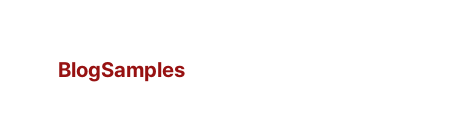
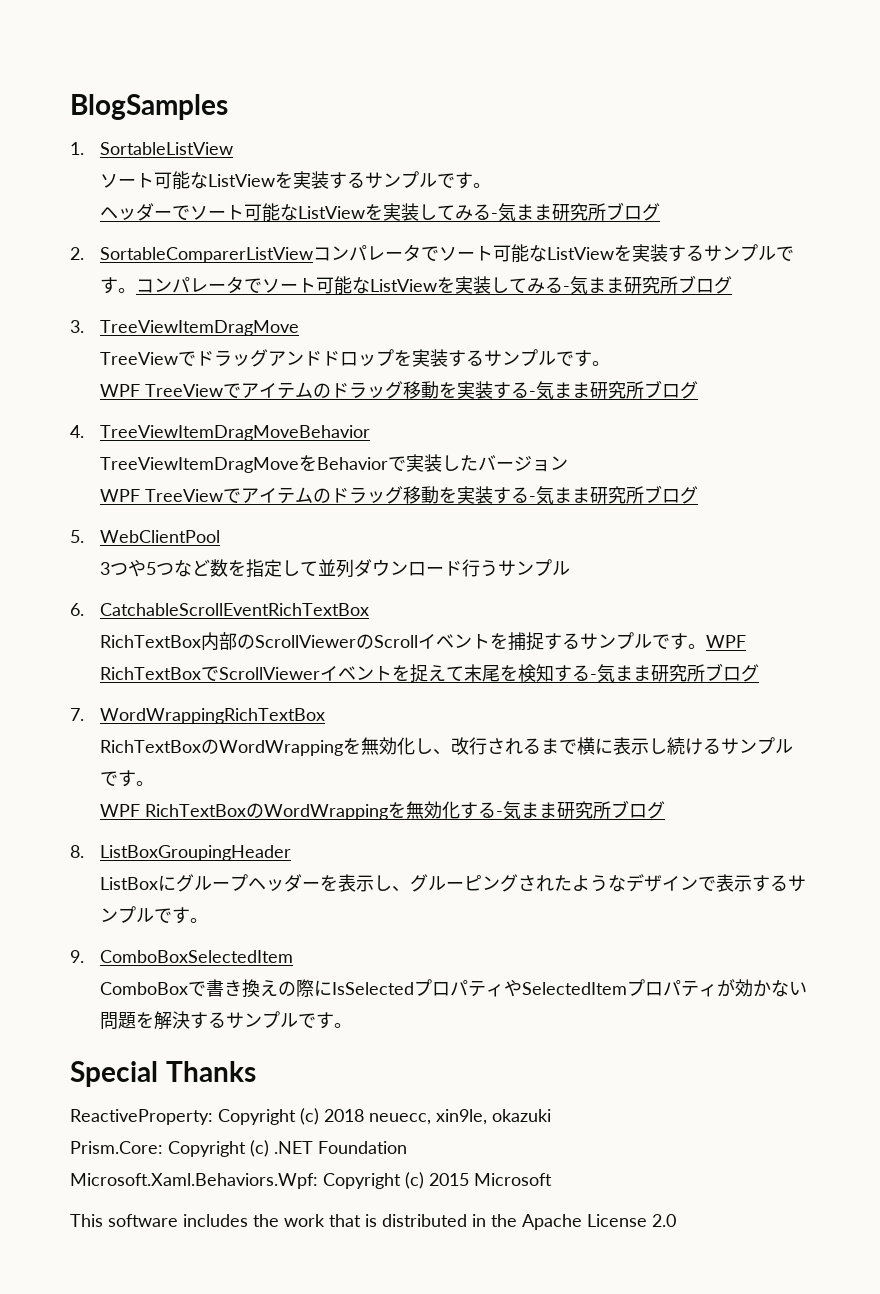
+ 1. SortableListView
+ ソート可能なListViewを実装するサンプルです。
+ ヘッダーでソート可能なListViewを実装してみる-気まま研究所ブログ
+ 2. SortableComparerListViewコンパレータでソート可能なListViewを実装するサンプルです。コンパレータでソート可能なListViewを実装してみる-気まま研究所ブログ
+ 3. TreeViewItemDragMove
+ TreeViewでドラッグアンドドロップを実装するサンプルです。
+ WPF TreeViewでアイテムのドラッグ移動を実装する-気まま研究所ブログ
+ 4. TreeViewItemDragMoveBehavior
+ TreeViewItemDragMoveをBehaviorで実装したバージョン
+ WPF TreeViewでアイテムのドラッグ移動を実装する-気まま研究所ブログ
+ 5. WebClientPool
+ 3つや5つなど数を指定して並列ダウンロード行うサンプル
+ 6. CatchableScrollEventRichTextBox
+ RichTextBox内部のScrollViewerのScrollイベントを捕捉するサンプルです。WPF RichTextBoxでScrollViewerイベントを捉えて末尾を検知する-気まま研究所ブログ
+ 7. WordWrappingRichTextBox
+ RichTextBoxのWordWrappingを無効化し、改行されるまで横に表示し続けるサンプルです。
+ WPF RichTextBoxのWordWrappingを無効化する-気まま研究所ブログ
+ 8. ListBoxGroupingHeader
+ ListBoxにグループヘッダーを表示し、グルーピングされたようなデザインで表示するサンプルです。
+ 9. ComboBoxSelectedItem
+ ComboBoxで書き換えの際にIsSelectedプロパティやSelectedItemプロパティが効かない問題を解決するサンプルです。
+ Special Thanks
+ ReactiveProperty: Copyright (c) 2018 neuecc, xin9le, okazuki
+ Prism.Core: Copyright (c) .NET Foundation
+ Microsoft.Xaml.Behaviors.Wpf: Copyright (c) 2015 Microsoft
+ This software includes the work that is distributed in the Apache License 2.0

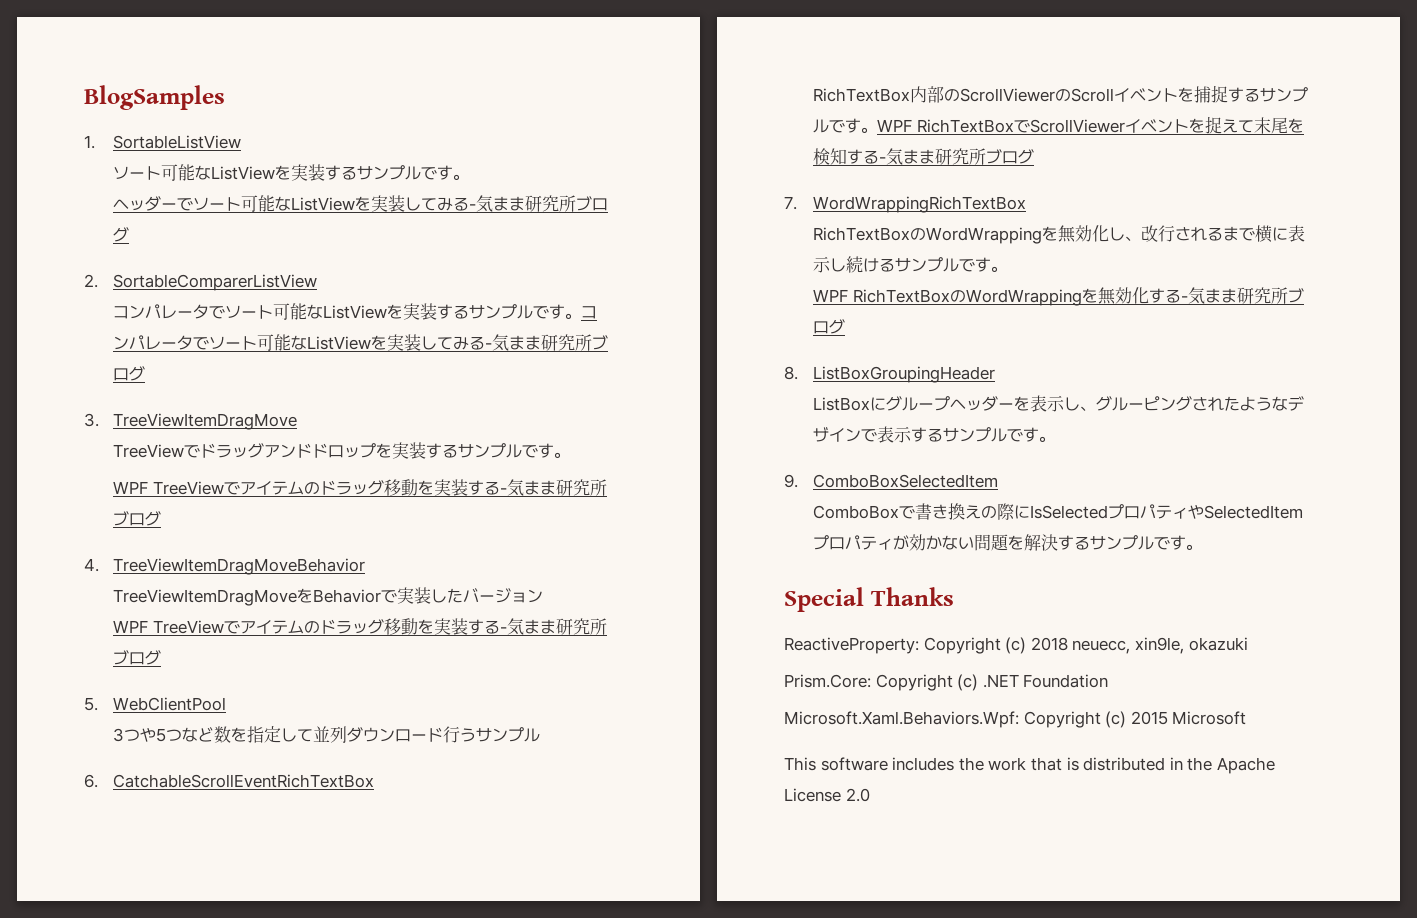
- 2. SortableComparerListViewコンパレータでソート可能なListViewを実装するサンプルです。
+ 2. SortableComparerListView
+ コンパレータでソート可能なListViewを実装するサンプルです。

